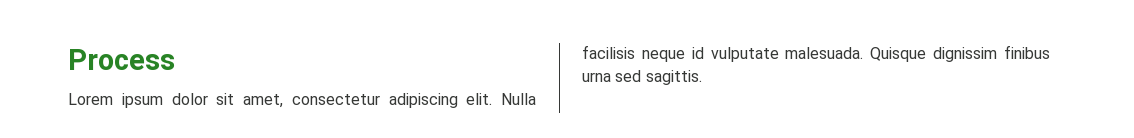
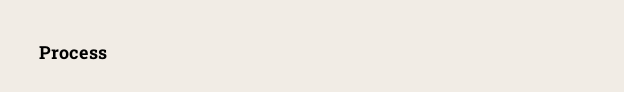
- Lorem ipsum dolor sit amet, consectetur adipiscing elit. Nulla facilisis neque id vulputate malesuada. Quisque dignissim finibus urna sed sagittis.

